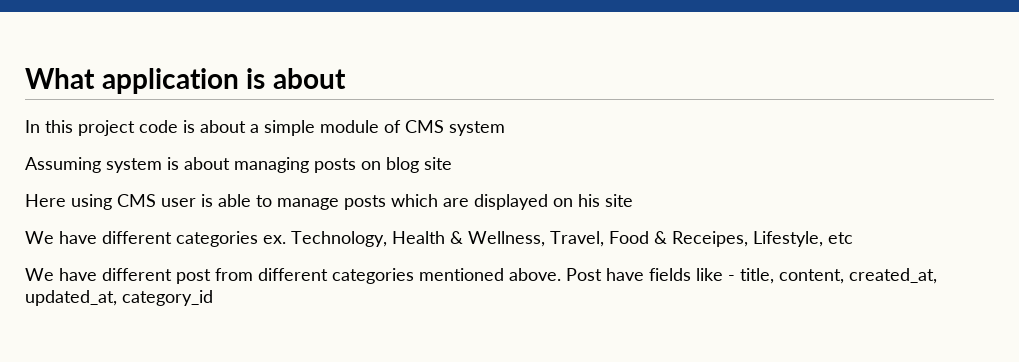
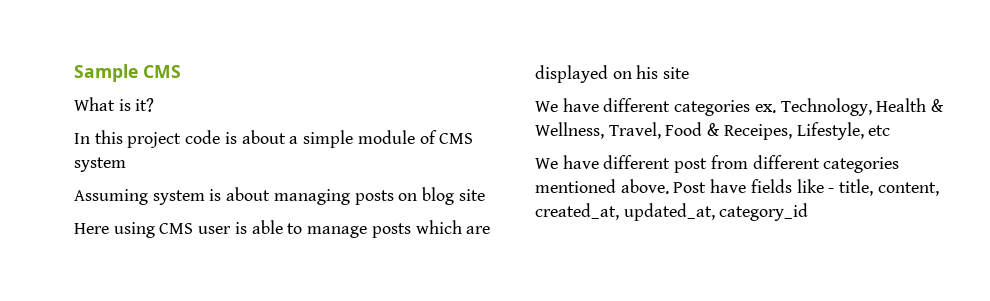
- What application is about
+ Sample CMS
+ What is it?

